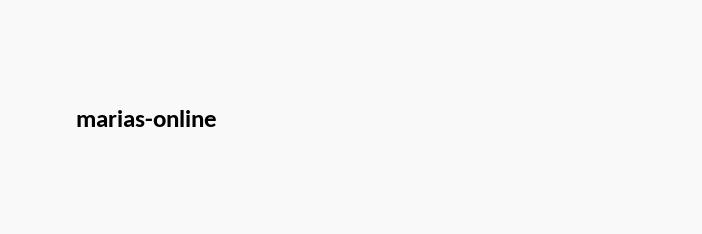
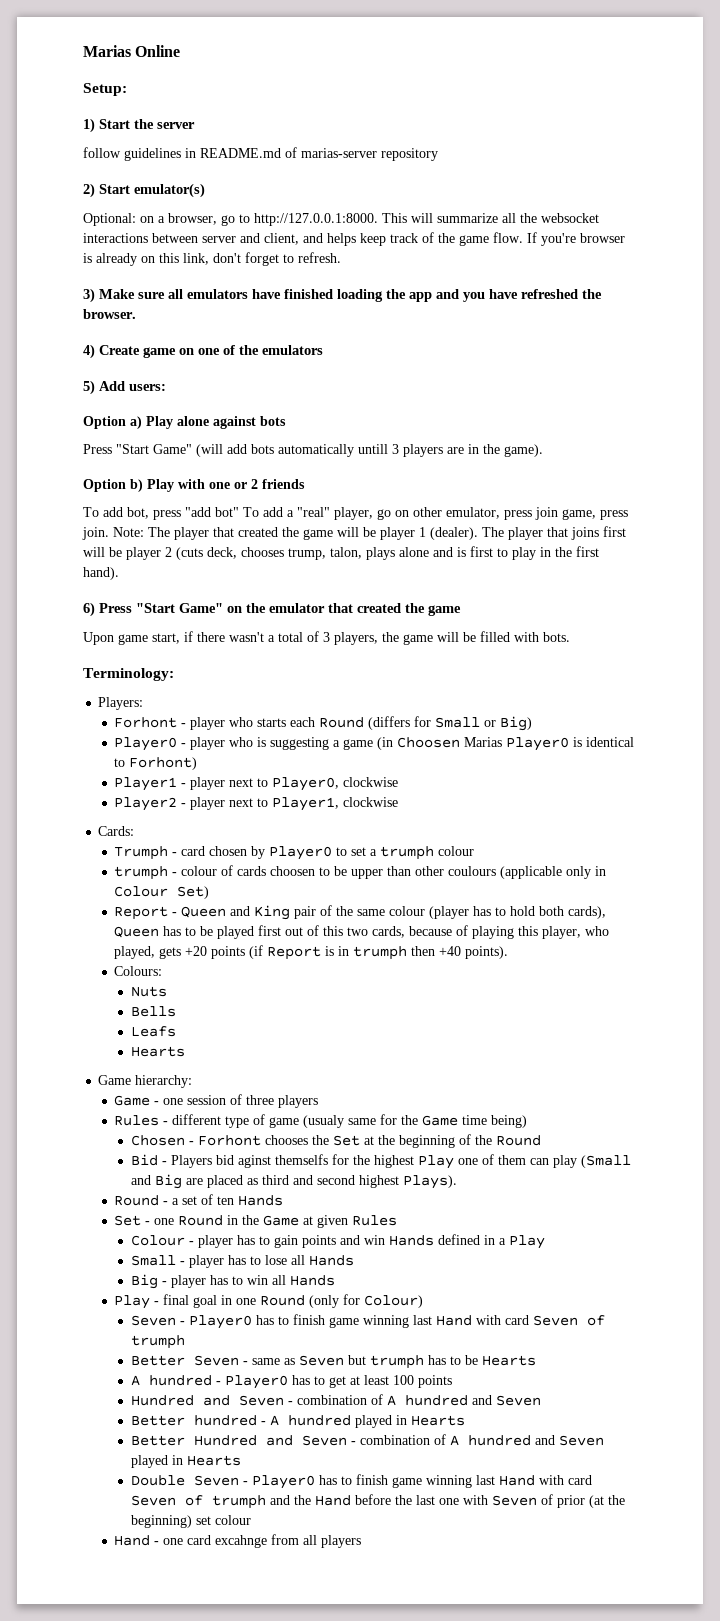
- marias-online
+ Marias Online
+ Setup:
+ 1) Start the server
+ follow guidelines in README.md of marias-server repository
+ 2) Start emulator(s)
+ Optional: on a browser, go to http://127.0.0.1:8000. This will summarize all the websocket interactions between server and client, and helps keep track of the game flow. If you're browser is already on this link, don't forget to refresh.
+ 3) Make sure all emulators have finished loading the app and you have refreshed the browser.
+ 4) Create game on one of the emulators
+ 5) Add users:
+ Option a) Play alone against bots
+ Press "Start Game" (will add bots automatically untill 3 players are in the game).
+ Option b) Play with one or 2 friends
+ To add bot, press "add bot" To add a "real" player, go on other emulator, press join game, press join. Note: The player that created the game will be player 1 (dealer). The player that joins first will be player 2 (cuts deck, chooses trump, talon, plays alone and is first to play in the first hand).
+ 6) Press "Start Game" on the emulator that created the game
+ Upon game start, if there wasn't a total of 3 players, the game will be filled with bots.
+ Terminology:
+ Players:
+ Forhont - player who starts each Round (differs for Small or Big)
+ Player0 - player who is suggesting a game (in Choosen Marias Player0 is identical to Forhont)
+ Player1 - player next to Player0, clockwise
+ Player2 - player next to Player1, clockwise
+ Cards:
+ Trumph - card chosen by Player0 to set a trumph colour
+ trumph - colour of cards choosen to be upper than other coulours (applicable only in Colour Set)
+ Report - Queen and King pair of the same colour (player has to hold both cards), Queen has to be played first out of this two cards, because of playing this player, who played, gets +20 points (if Report is in trumph then +40 points).
+ Colours:
+ Nuts
+ Bells
+ Leafs
+ Hearts
+ Game hierarchy:
+ Game - one session of three players
+ Rules - different type of game (usualy same for the Game time being)
+ Chosen - Forhont chooses the Set at the beginning of the Round
+ Bid - Players bid aginst themselfs for the highest Play one of them can play (Small and Big are placed as third and second highest Plays).
+ Round - a set of ten Hands
+ Set - one Round in the Game at given Rules
+ Colour - player has to gain points and win Hands defined in a Play
+ Small - player has to lose all Hands
+ Big - player has to win all Hands
+ Play - final goal in one Round (only for Colour)
+ Seven - Player0 has to finish game winning last Hand with card Seven of trumph
+ Better Seven - same as Seven but trumph has to be Hearts
+ A hundred - Player0 has to get at least 100 points
+ Hundred and Seven - combination of A hundred and Seven
+ Better hundred - A hundred played in Hearts
+ Better Hundred and Seven - combination of A hundred and Seven played in Hearts
+ Double Seven - Player0 has to finish game winning last Hand with card Seven of trumph and the Hand before the last one with Seven of prior (at the beginning) set colour
+ Hand - one card excahnge from all players

